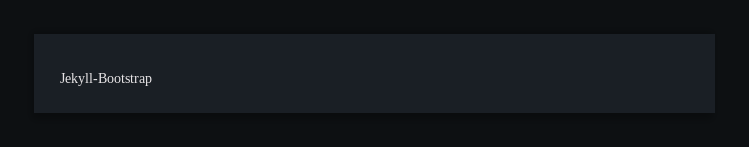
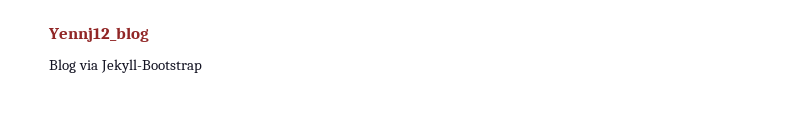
- Jekyll-Bootstrap
+ Yennj12_blog
+ Blog via Jekyll-Bootstrap

